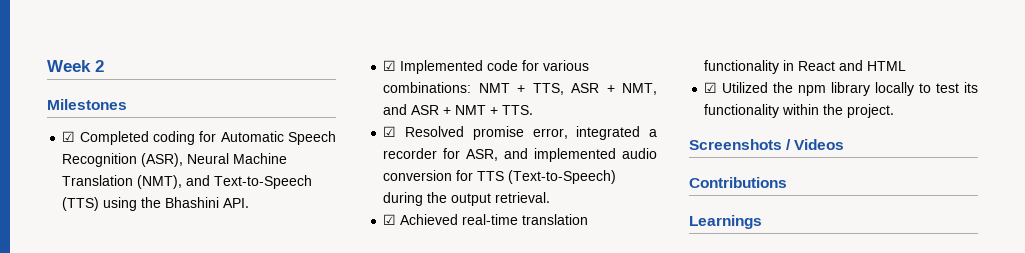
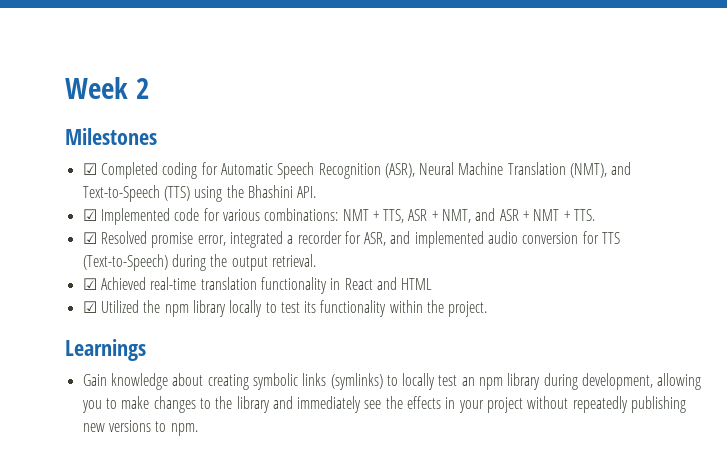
- Screenshots / Videos
- Contributions
  Learnings
+ Gain knowledge about creating symbolic links (symlinks) to locally test an npm library during development, allowing you to make changes to the library and immediately see the effects in your project without repeatedly publishing new versions to npm.

